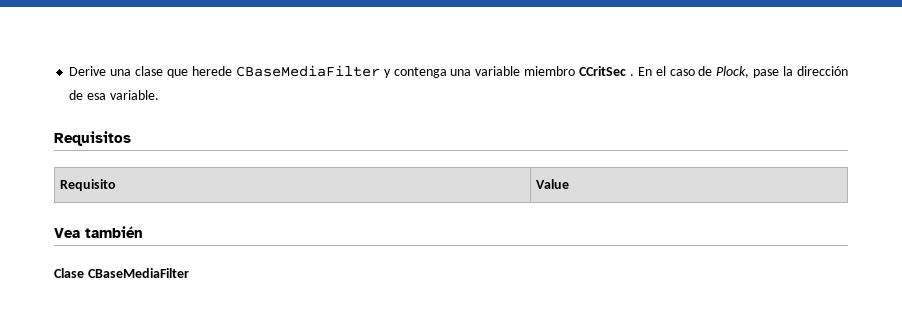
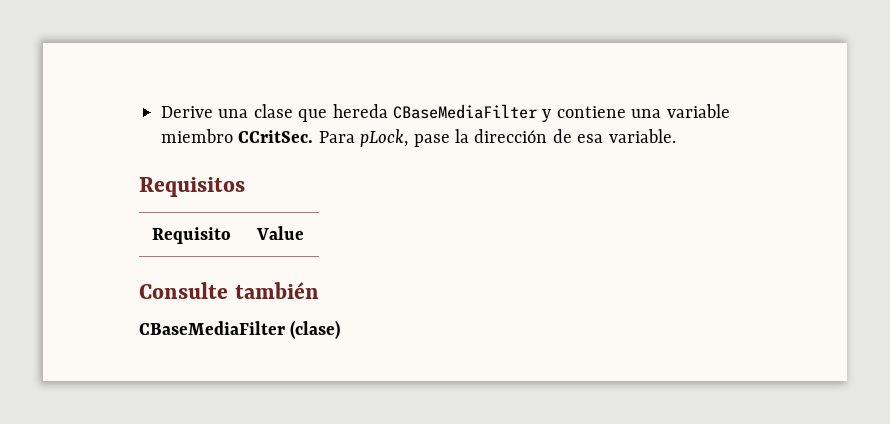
- Derive una clase que herede CBaseMediaFilter y contenga una variable miembro CCritSec . En el caso de Plock, pase la dirección de esa variable.
+ Derive una clase que hereda CBaseMediaFilter y contiene una variable miembro CCritSec. Para pLock, pase la dirección de esa variable.
- Vea también
+ Consulte también
- Clase CBaseMediaFilter
+ CBaseMediaFilter (clase)

